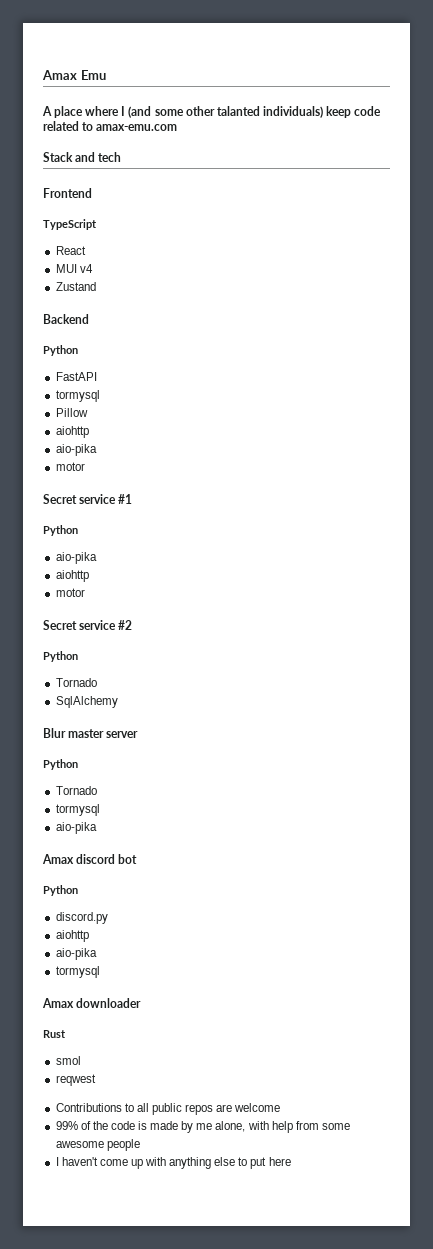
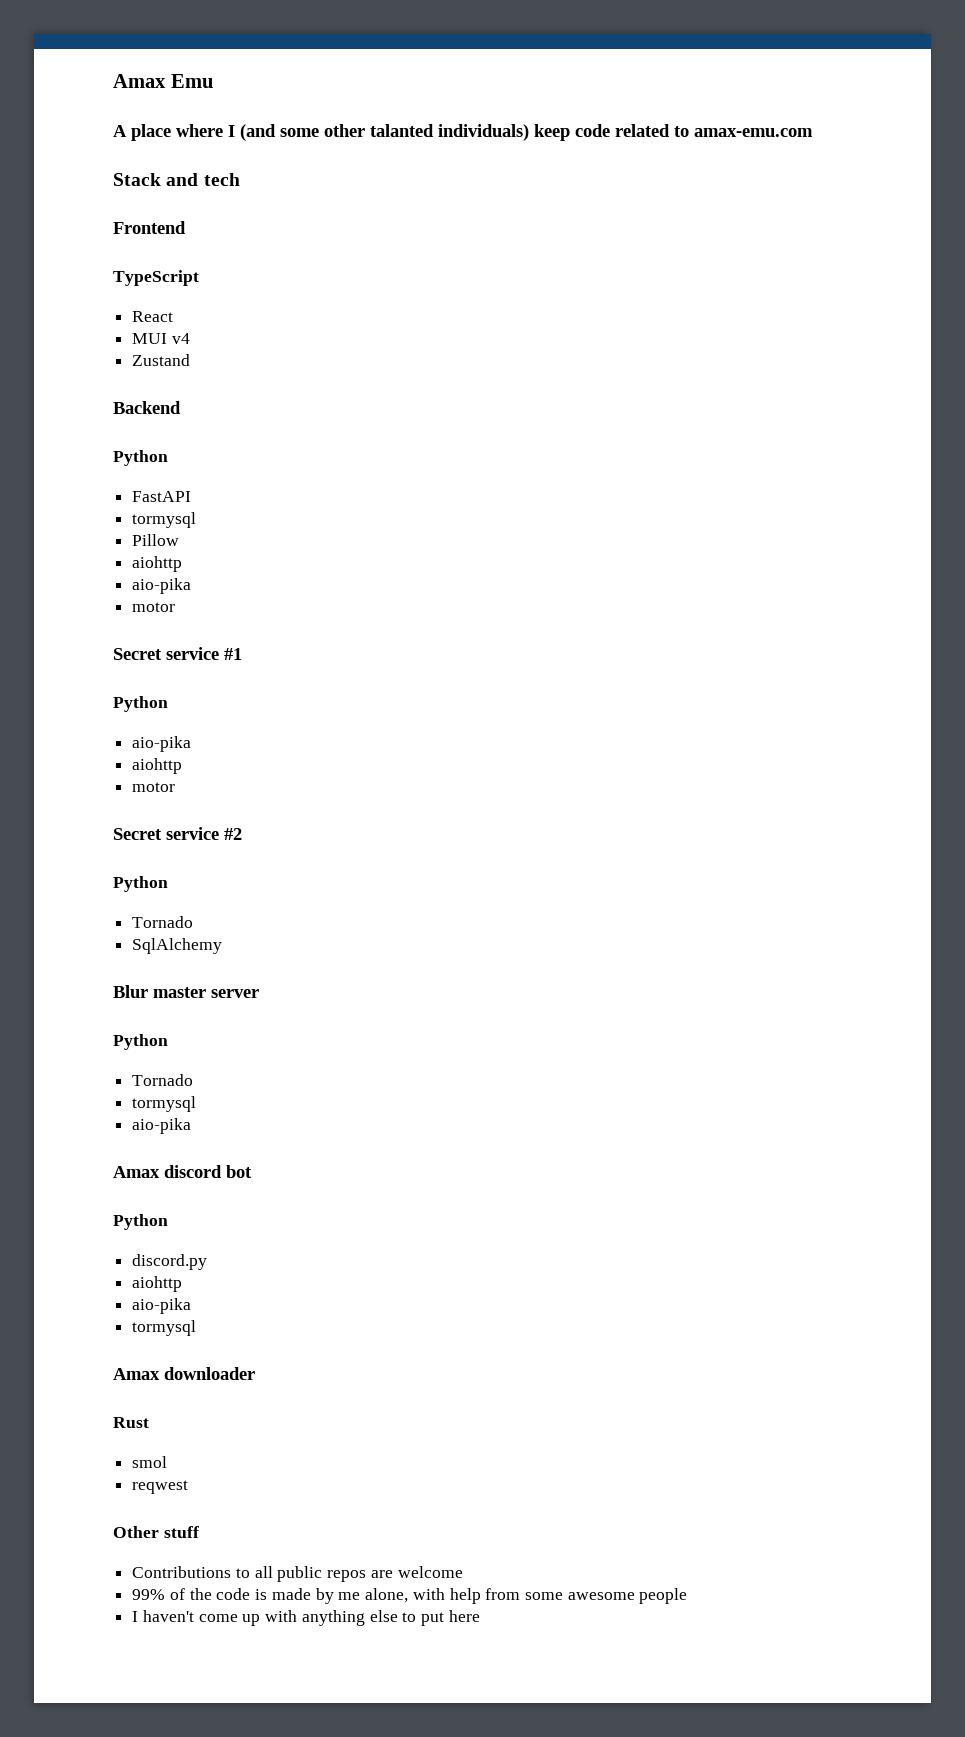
+ Other stuff

